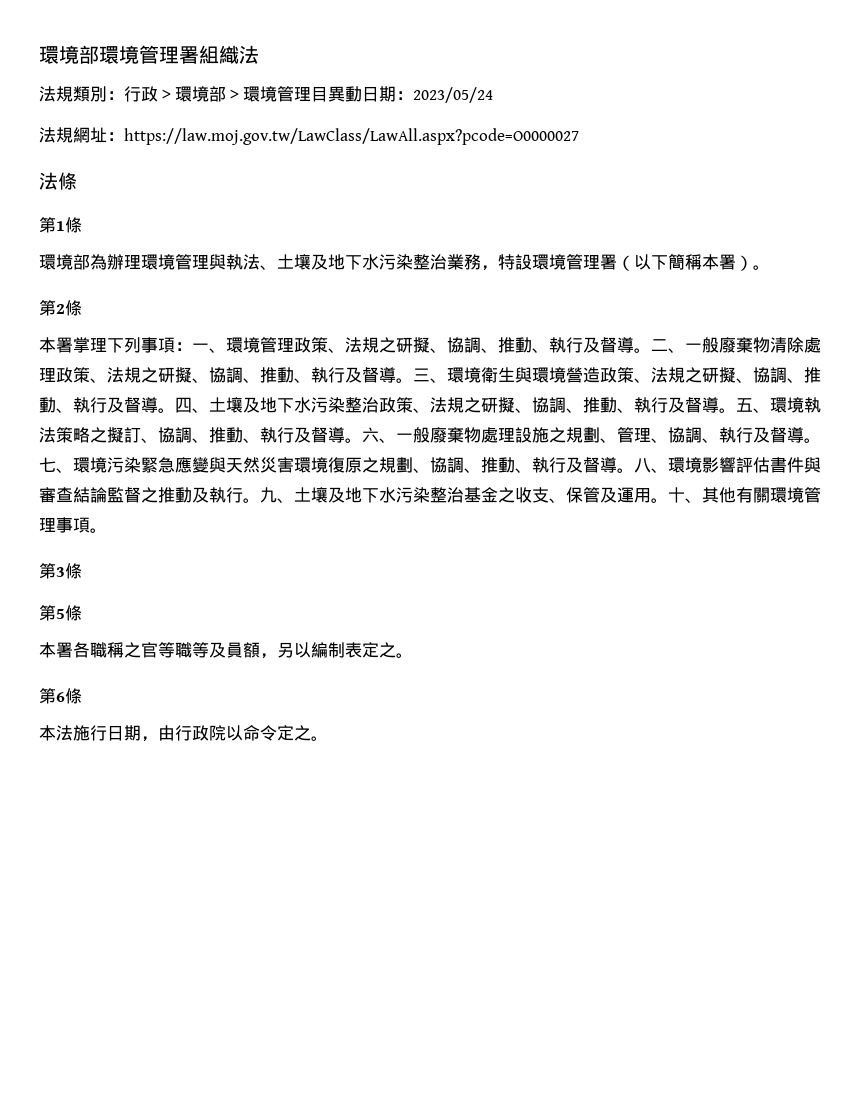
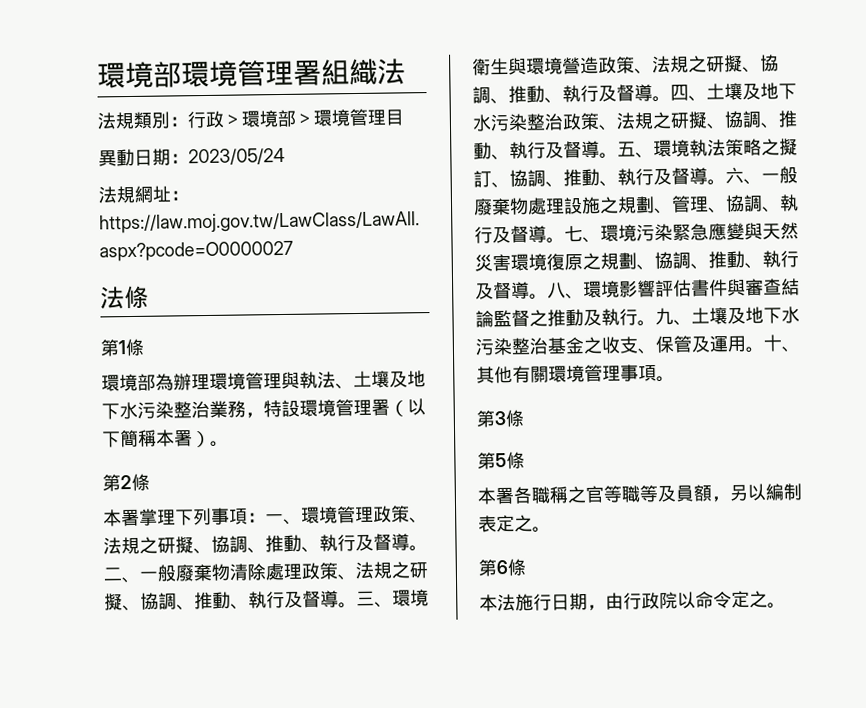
- 法規類別：行政＞環境部＞環境管理目異動日期：2023/05/24
+ 法規類別：行政＞環境部＞環境管理目
+ 異動日期：2023/05/24

